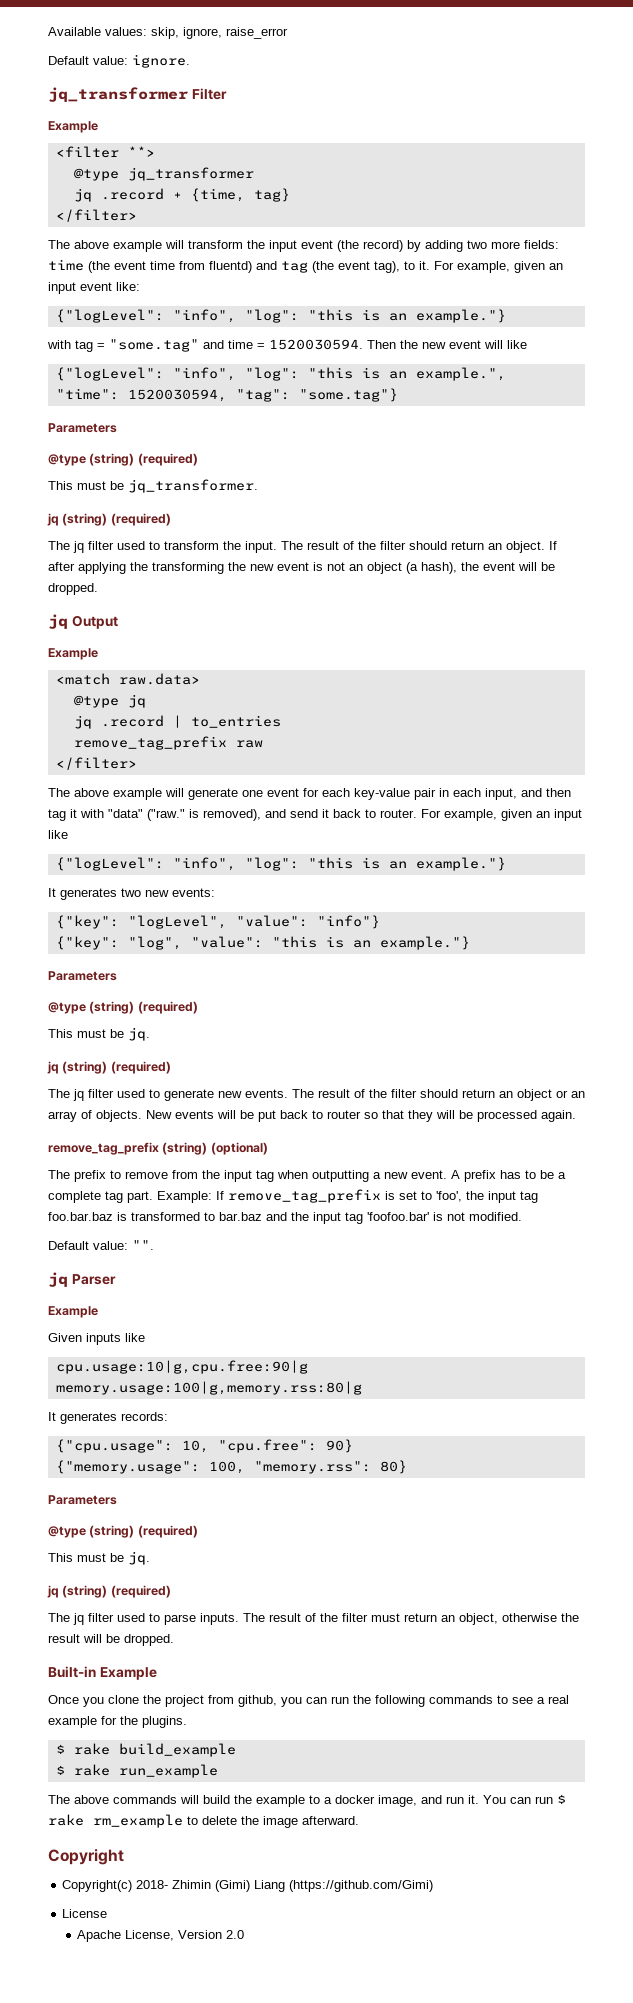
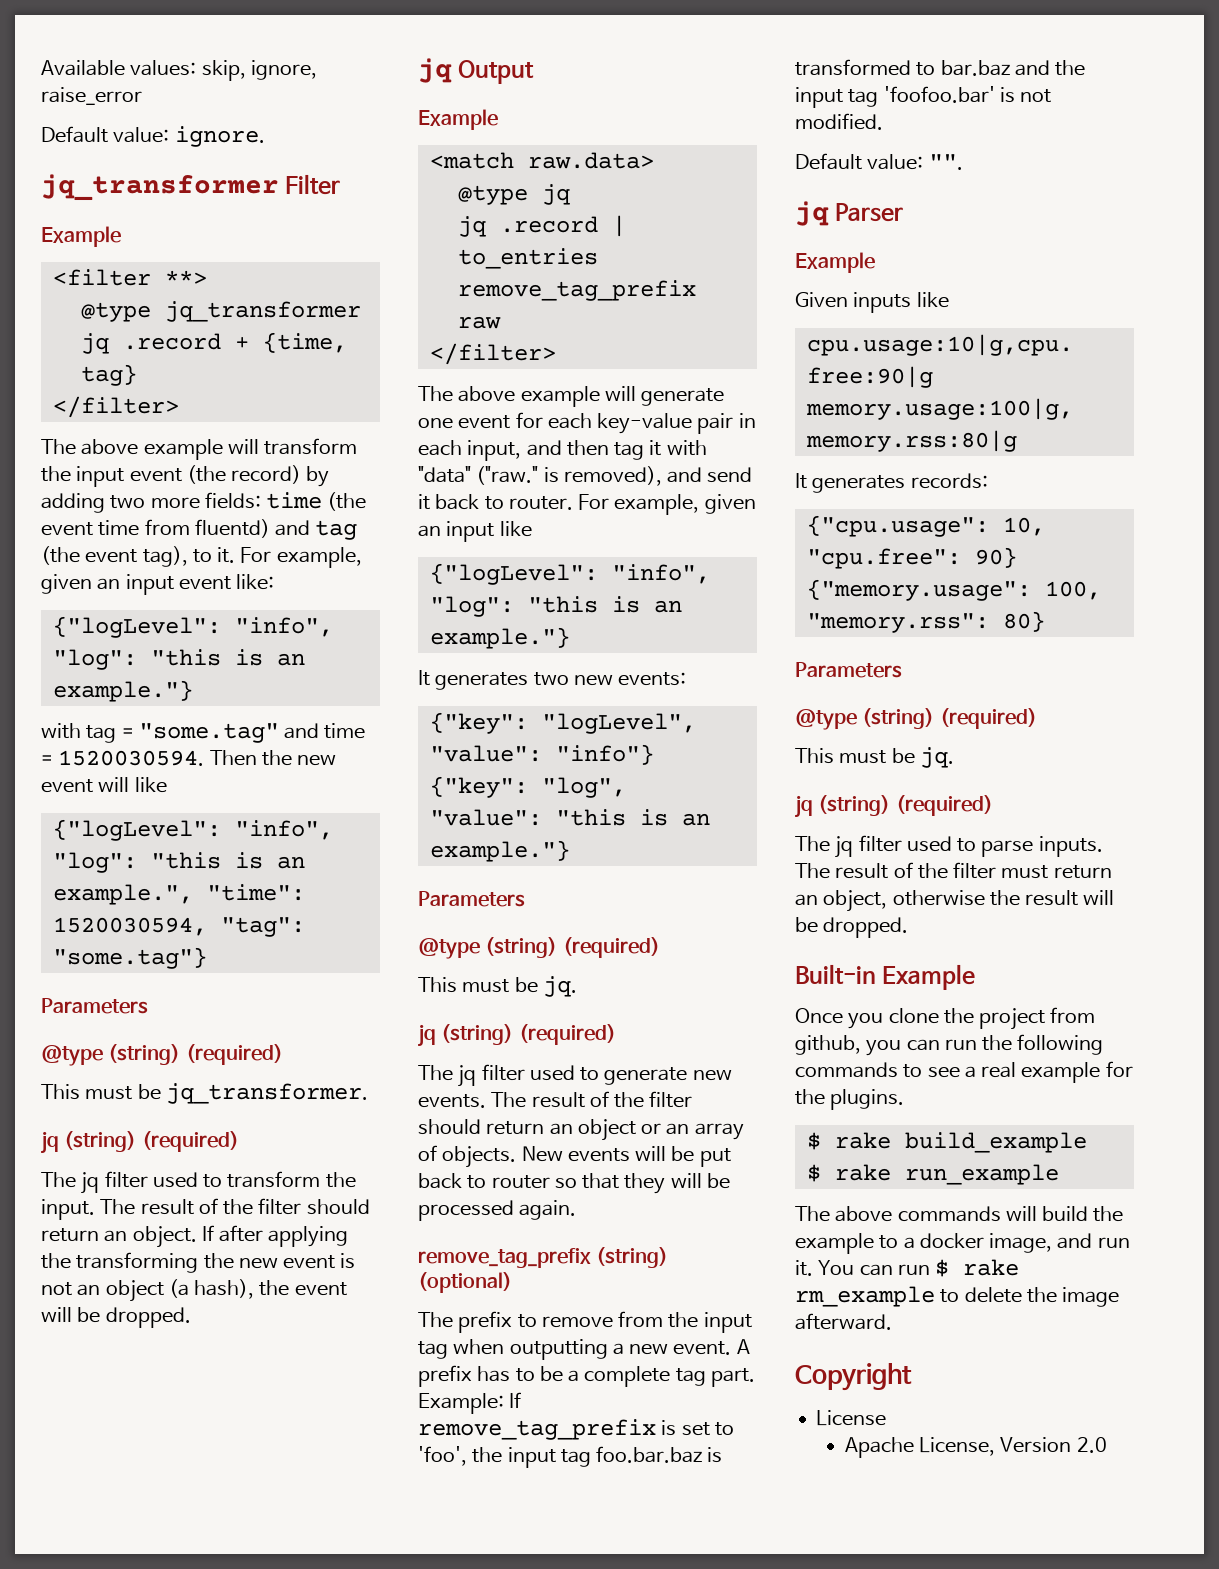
- Copyright(c) 2018- Zhimin (Gimi) Liang (https://github.com/Gimi)

